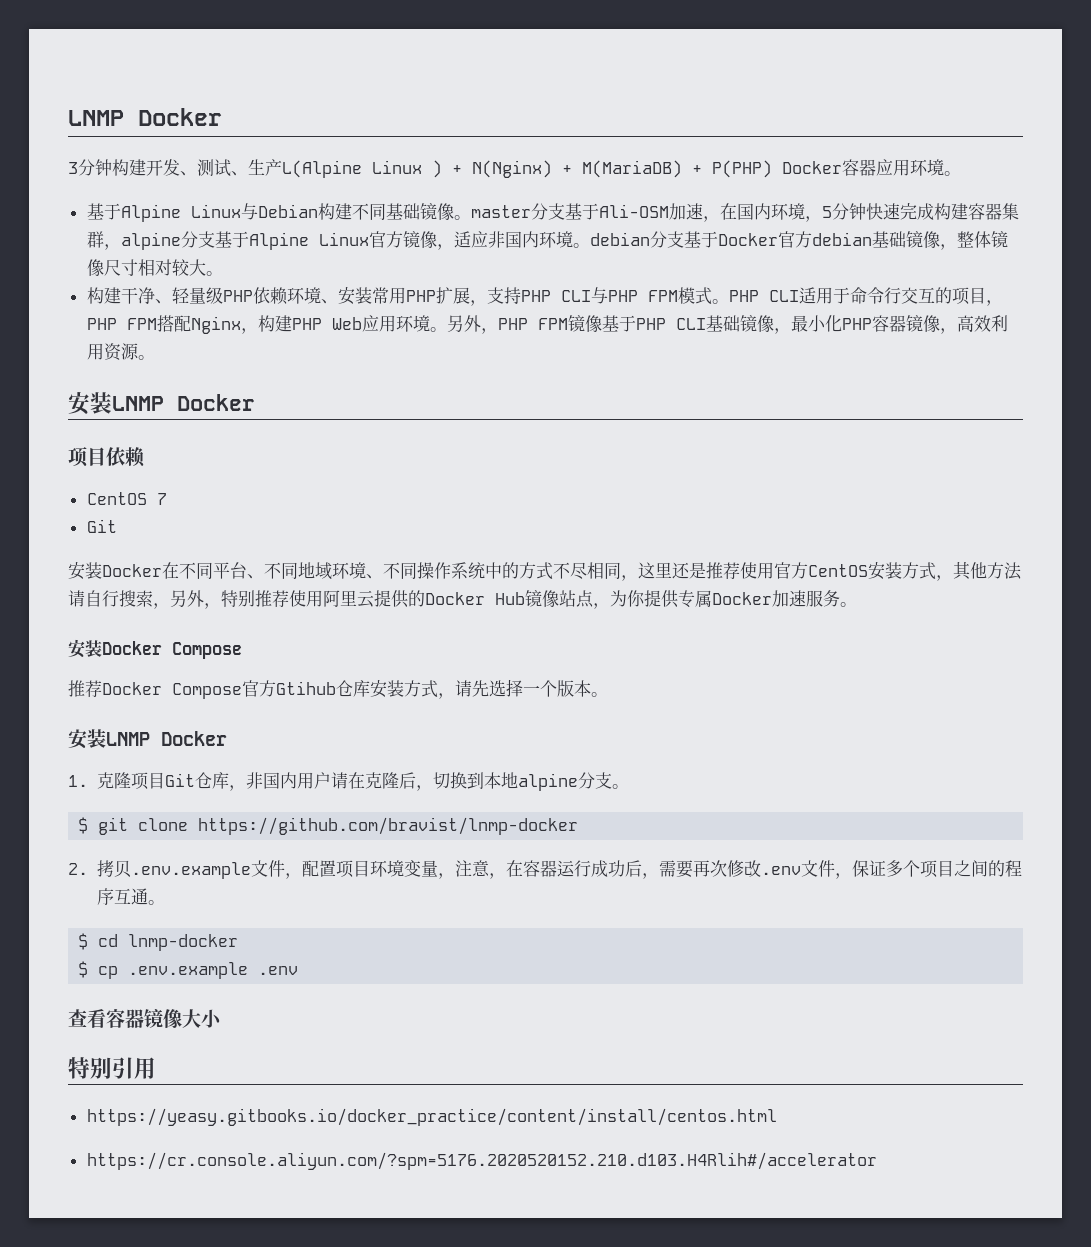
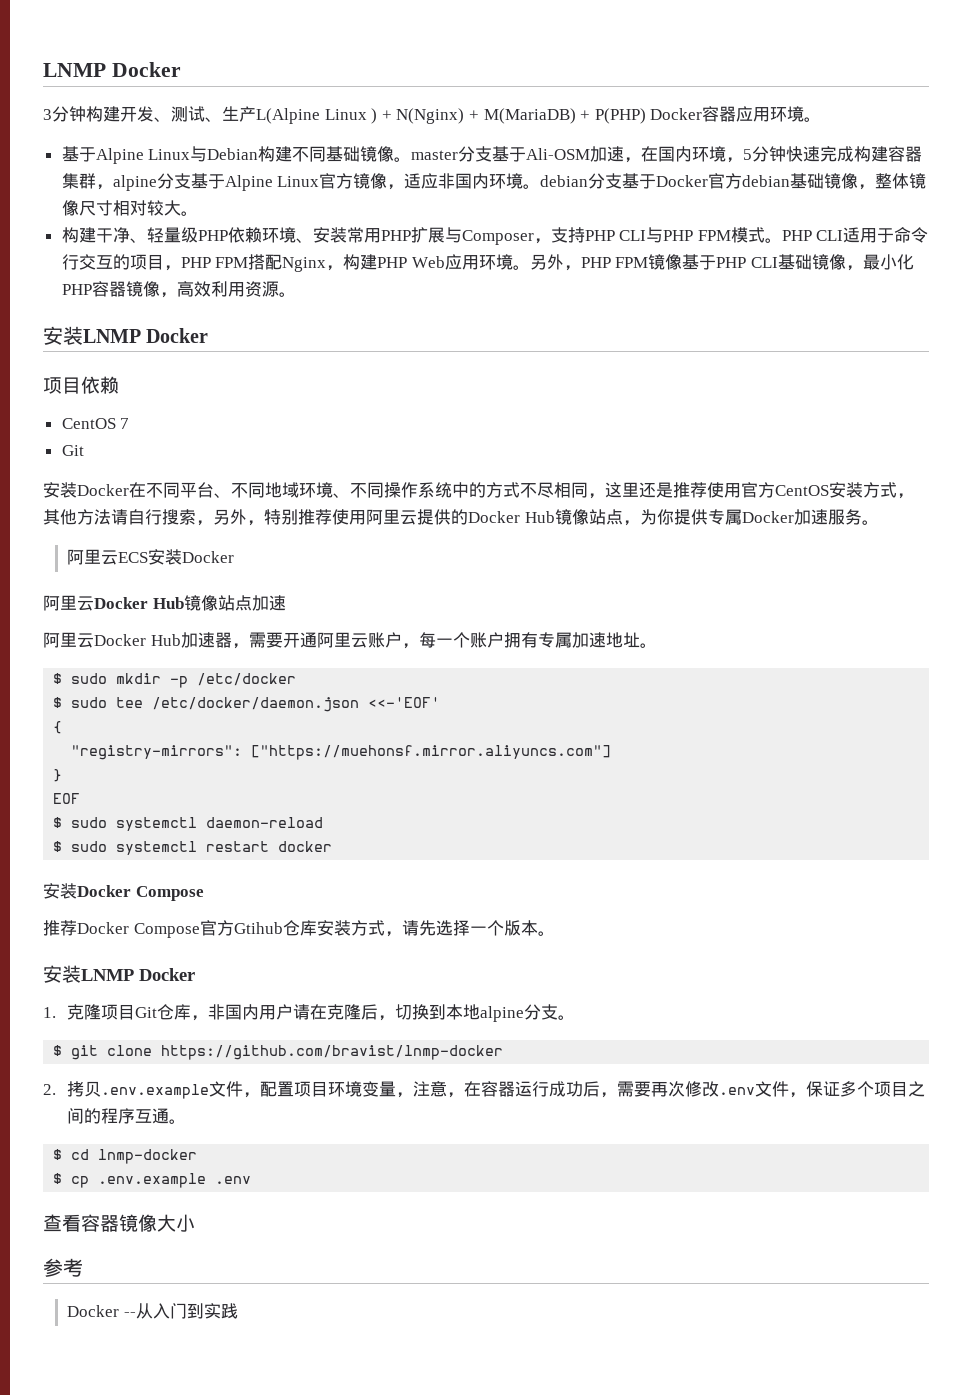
- 构建干净、轻量级PHP依赖环境、安装常用PHP扩展，支持PHP CLI与PHP FPM模式。
+ 构建干净、轻量级PHP依赖环境、安装常用PHP扩展与Composer，支持PHP CLI与PHP FPM模式。
+ 阿里云ECS安装Docker
+ 阿里云Docker Hub镜像站点加速
+ 阿里云Docker Hub加速器，需要开通阿里云账户，每一个账户拥有专属加速地址。
+ $ sudo mkdir -p /etc/docker
+ $ sudo tee /etc/docker/daemon.json <<-'EOF'
+ {
+ "registry-mirrors": ["https://muehonsf.mirror.aliyuncs.com"]
+ }
+ EOF
+ $ sudo systemctl daemon-reload
+ $ sudo systemctl restart docker
- 特别引用
- https://yeasy.gitbooks.io/docker_practice/content/install/centos.html
- https://cr.console.aliyun.com/?spm=5176.2020520152.210.d103.H4Rlih#/accelerator
+ 参考
+ Docker --从入门到实践

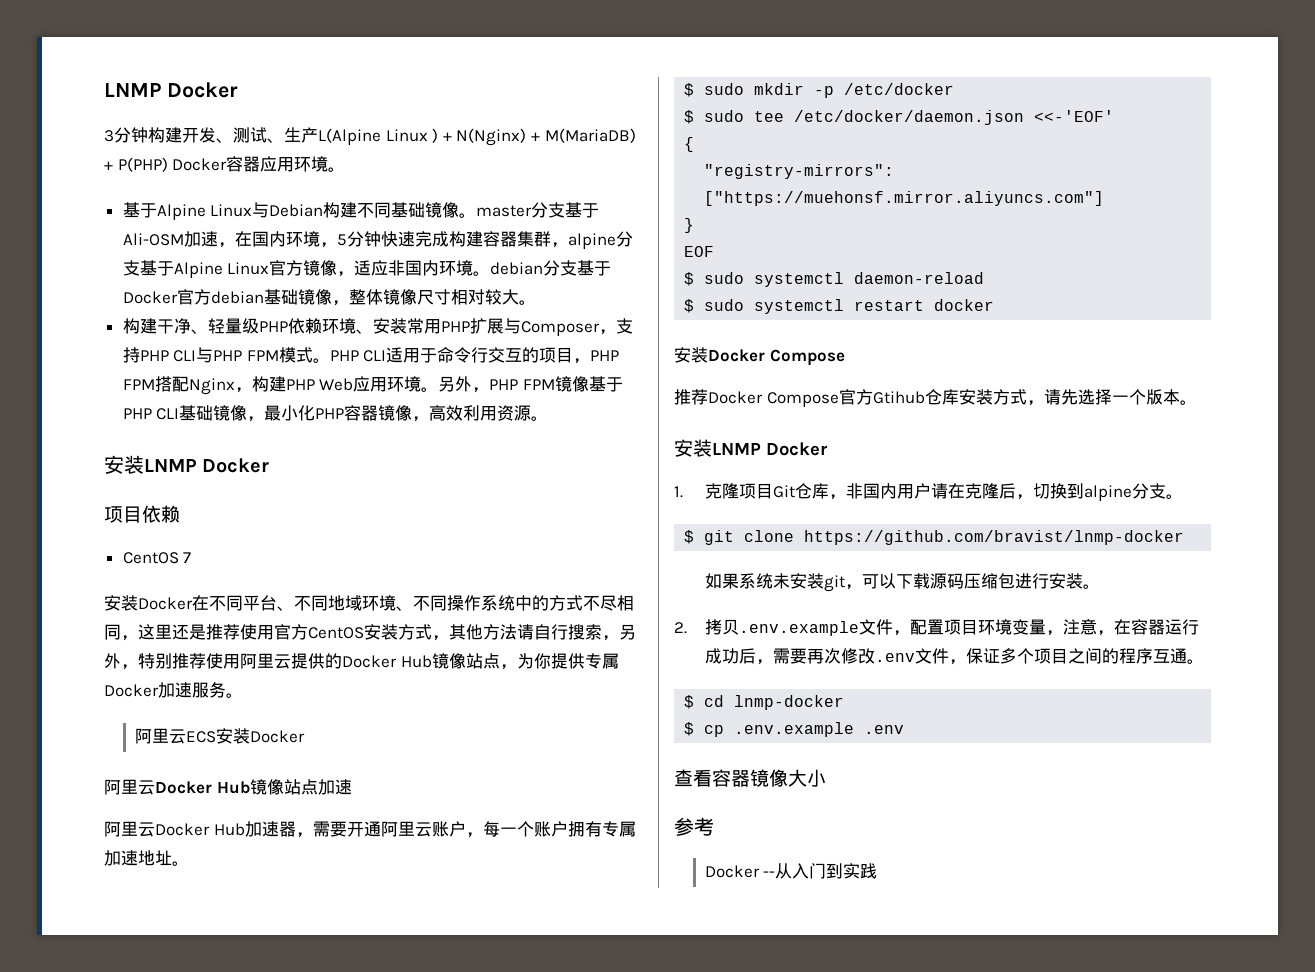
  CentOS 7
- Git
- 1.克隆项目Git仓库，非国内用户请在克隆后，切换到本地alpine分支。
+ 1.克隆项目Git仓库，非国内用户请在克隆后，切换到alpine分支。
+ 如果系统未安装git，可以下载源码压缩包进行安装。

